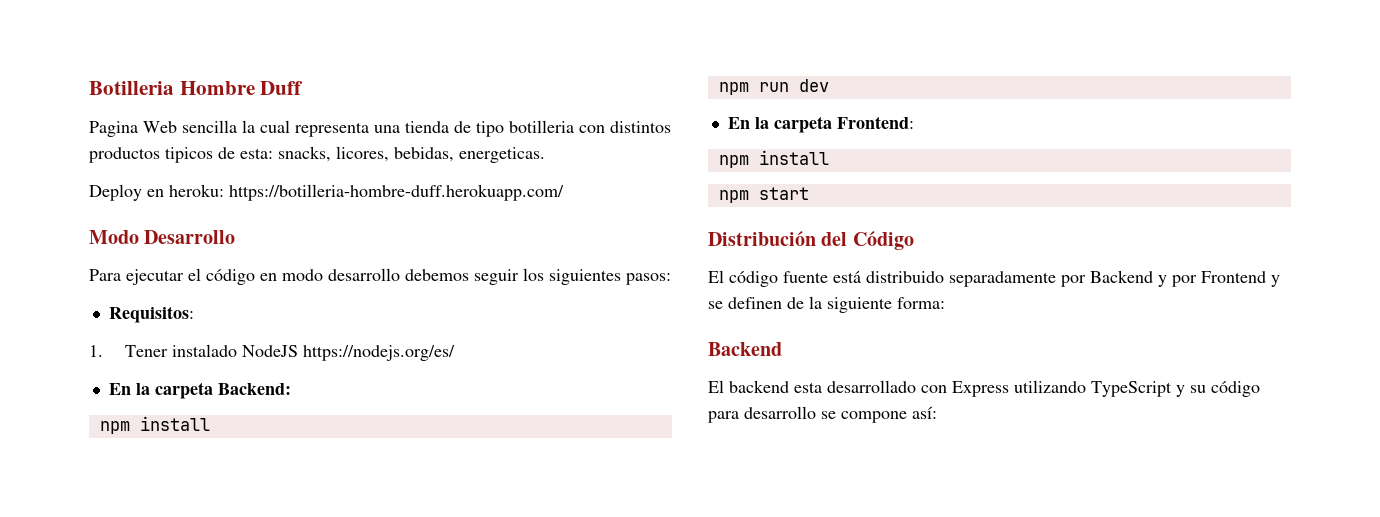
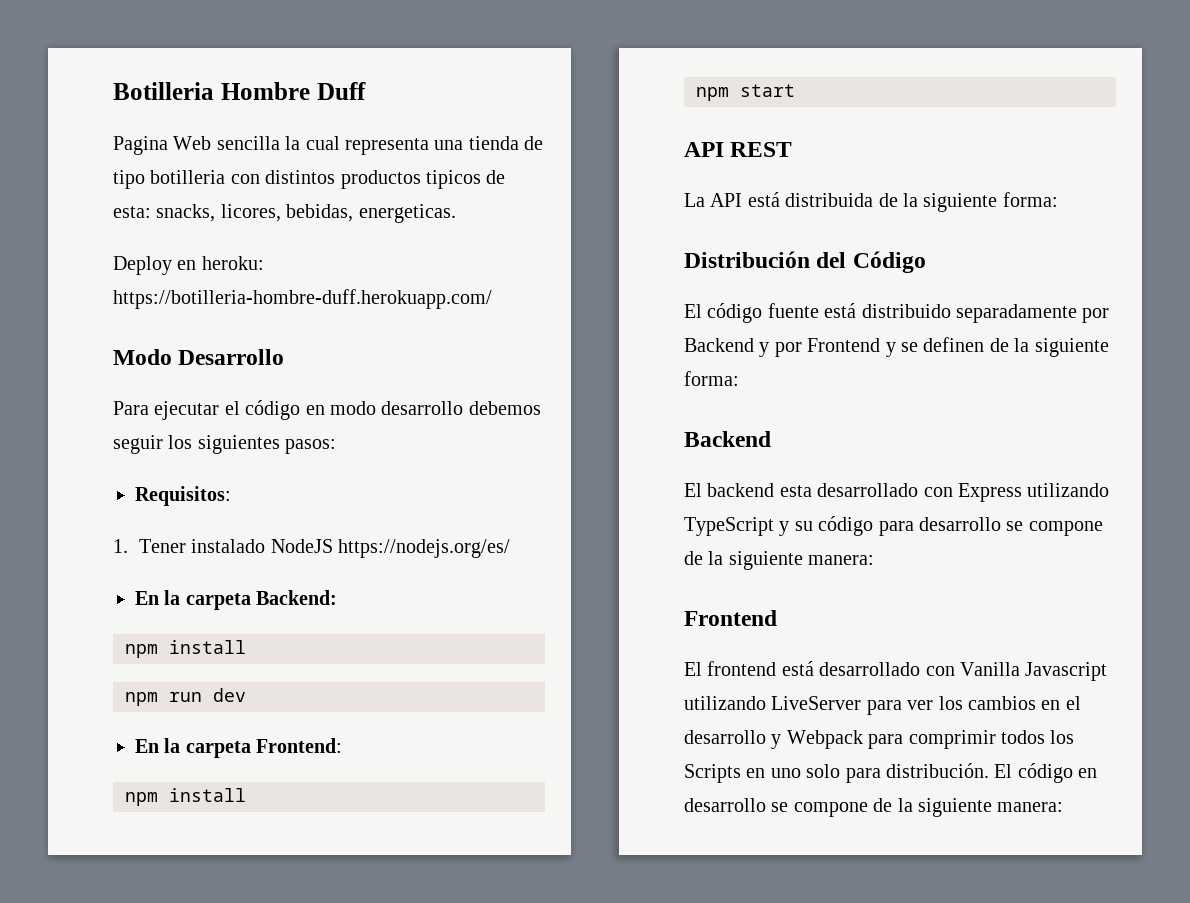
+ API REST
+ La API está distribuida de la siguiente forma:
- El backend esta desarrollado con Express utilizando TypeScript y su código para desarrollo se compone así:
+ El backend esta desarrollado con Express utilizando TypeScript y su código para desarrollo se compone de la siguiente manera:
+ Frontend
+ El frontend está desarrollado con Vanilla Javascript utilizando LiveServer para ver los cambios en el desarrollo y Webpack para comprimir todos los Scripts en uno solo para distribución. El código en desarrollo se compone de la siguiente manera:

